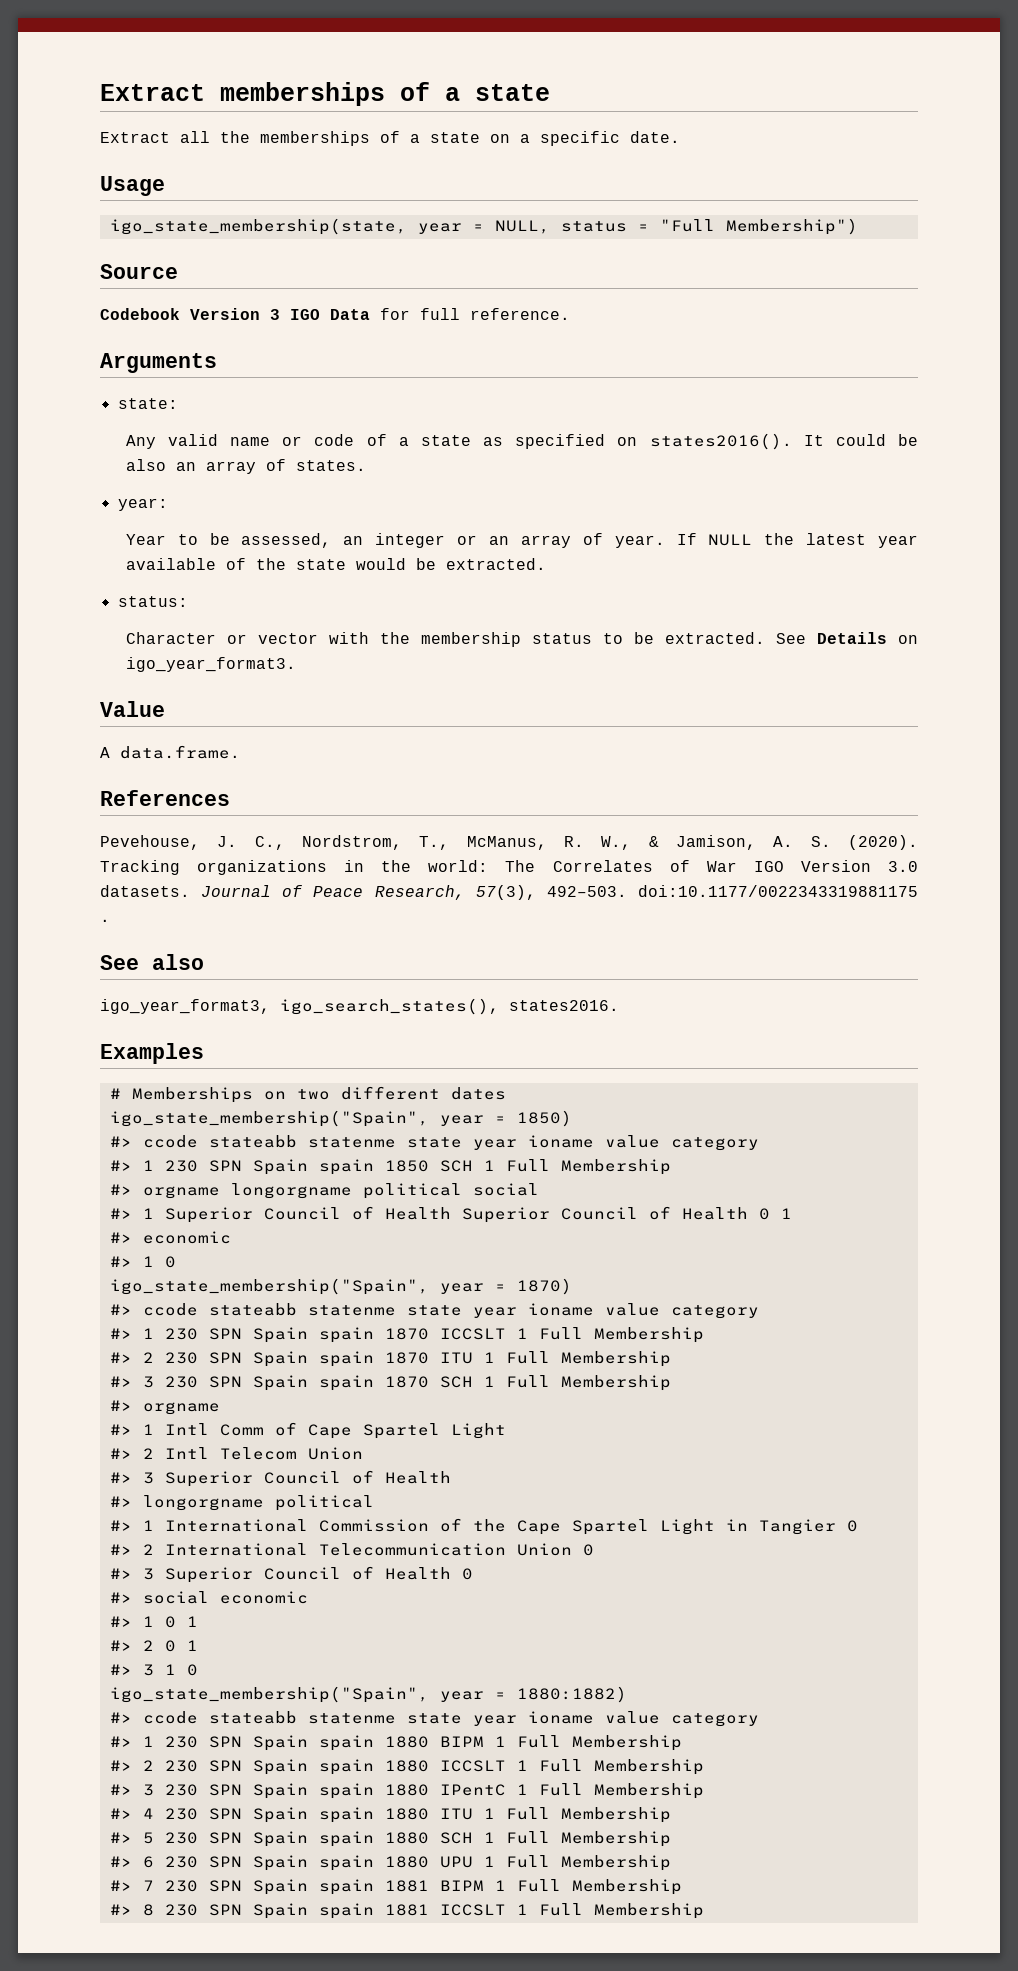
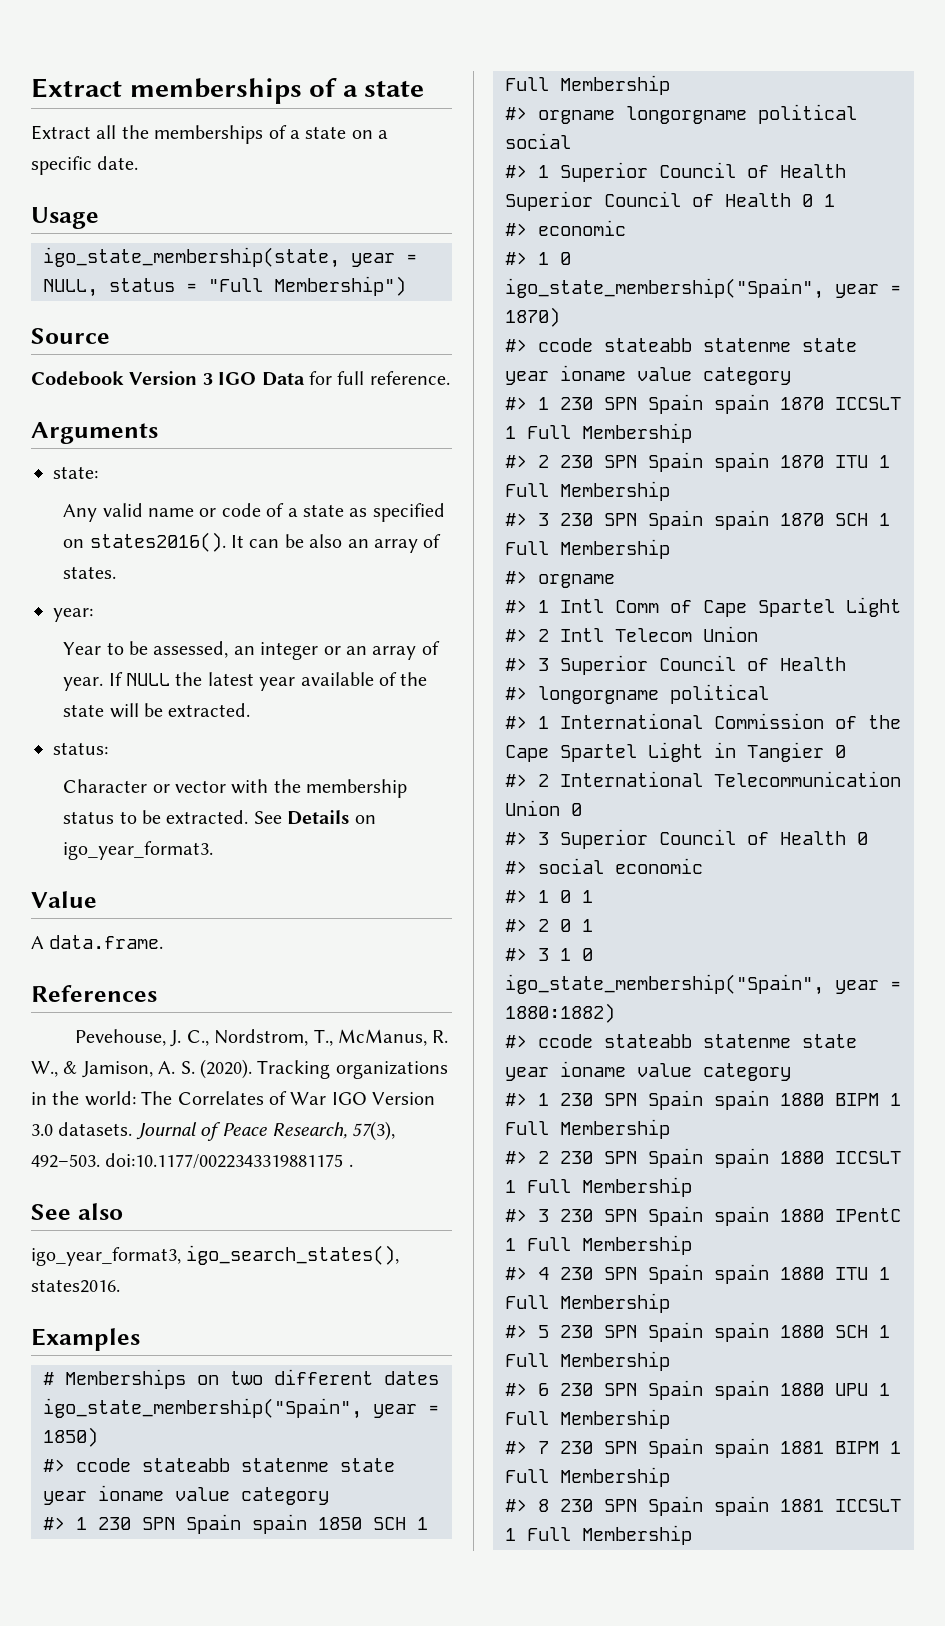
- It could be also an array of states.
+ It can be also an array of states.
- If NULL the latest year available of the state would be extracted.
+ If NULL the latest year available of the state will be extracted.

